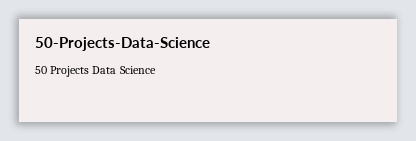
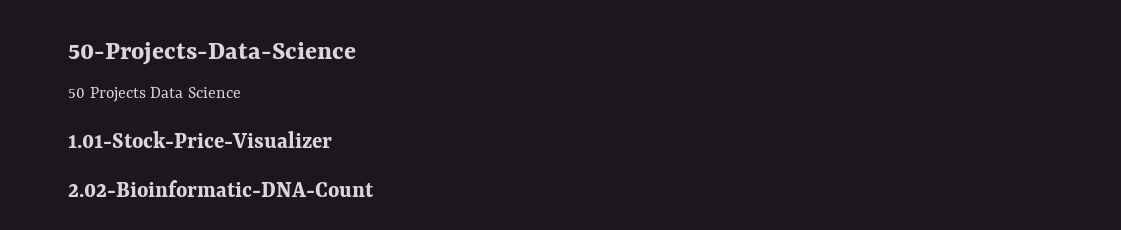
+ 1.01-Stock-Price-Visualizer
+ 2.02-Bioinformatic-DNA-Count

